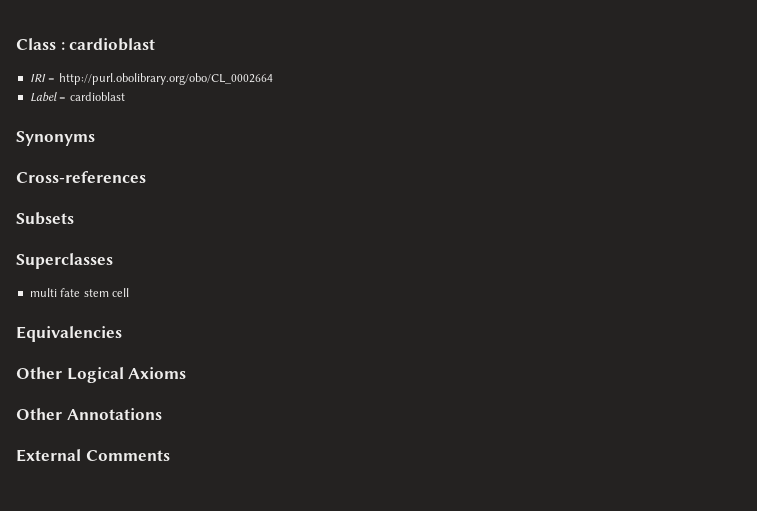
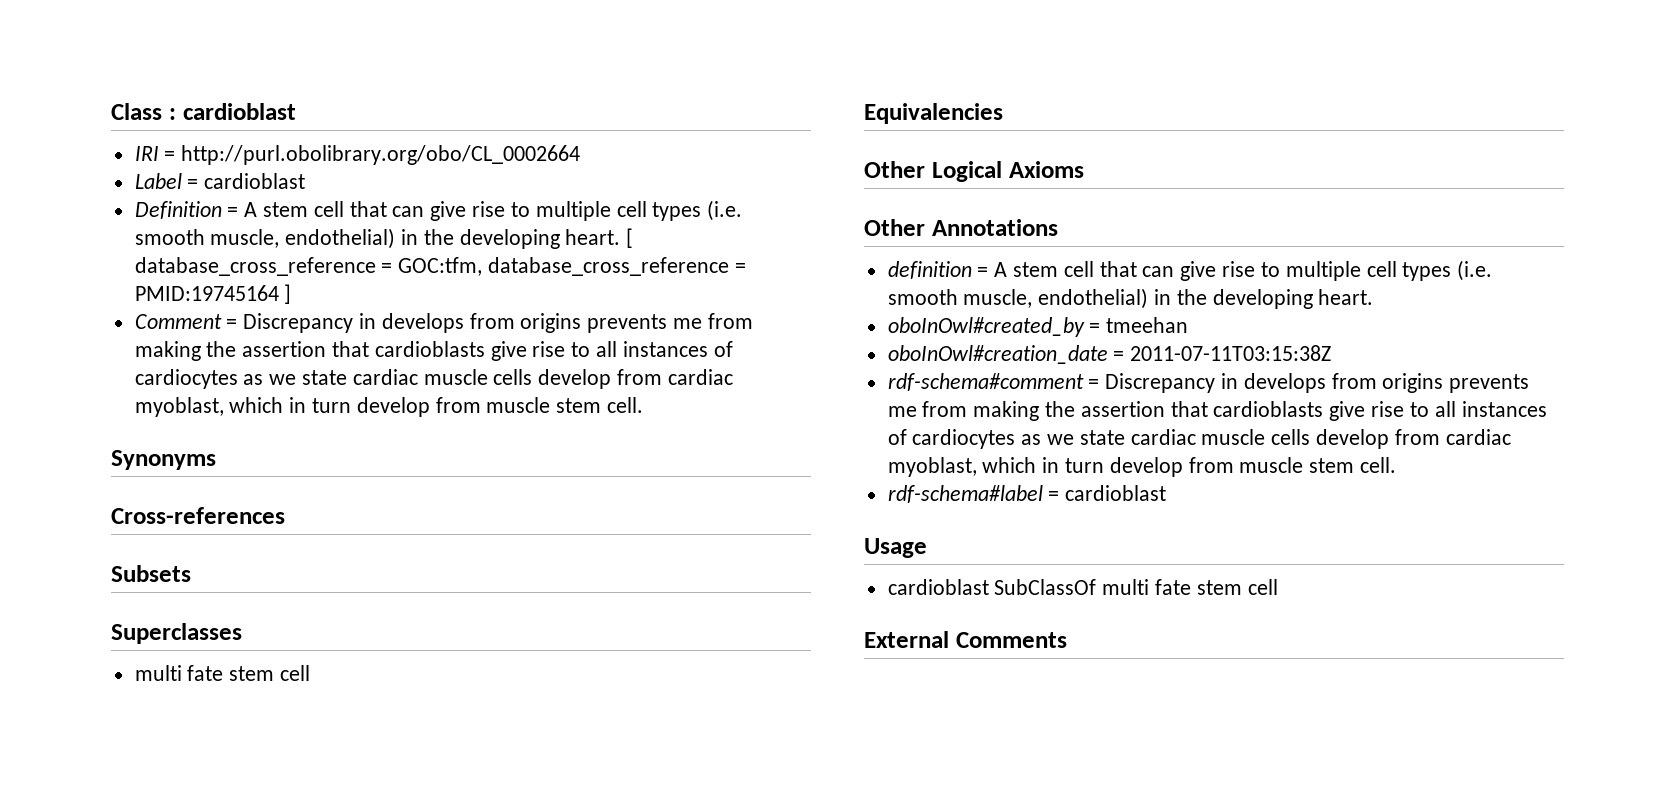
+ Definition = A stem cell that can give rise to multiple cell types (i.e. smooth muscle, endothelial) in the developing heart. [ database_cross_reference = GOC:tfm, database_cross_reference = PMID:19745164 ]
+ Comment = Discrepancy in develops from origins prevents me from making the assertion that cardioblasts give rise to all instances of cardiocytes as we state cardiac muscle cells develop from cardiac myoblast, which in turn develop from muscle stem cell.
+ definition = A stem cell that can give rise to multiple cell types (i.e. smooth muscle, endothelial) in the developing heart.
+ oboInOwl#created_by = tmeehan
+ oboInOwl#creation_date = 2011-07-11T03:15:38Z
+ rdf-schema#comment = Discrepancy in develops from origins prevents me from making the assertion that cardioblasts give rise to all instances of cardiocytes as we state cardiac muscle cells develop from cardiac myoblast, which in turn develop from muscle stem cell.
+ rdf-schema#label = cardioblast
+ Usage
+ cardioblast SubClassOf multi fate stem cell

